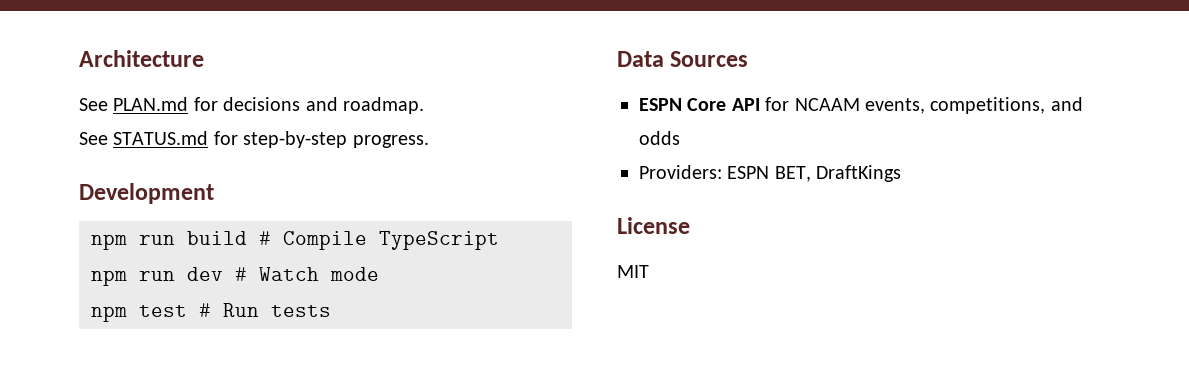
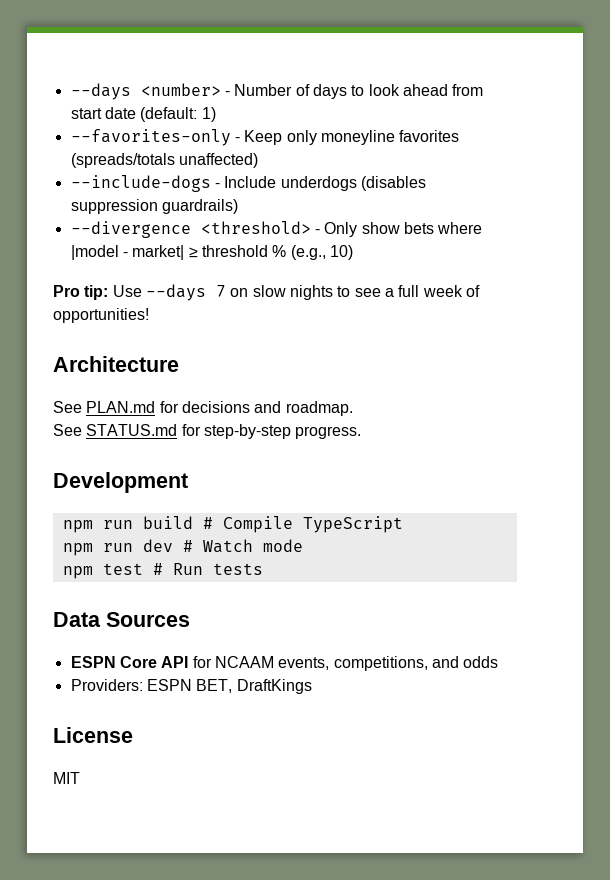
+ --days <number> - Number of days to look ahead from start date (default: 1)
+ --favorites-only - Keep only moneyline favorites (spreads/totals unaffected)
+ --include-dogs - Include underdogs (disables suppression guardrails)
+ --divergence <threshold> - Only show bets where |model - market| ≥ threshold % (e.g., 10)
+ Pro tip: Use --days 7 on slow nights to see a full week of opportunities!

